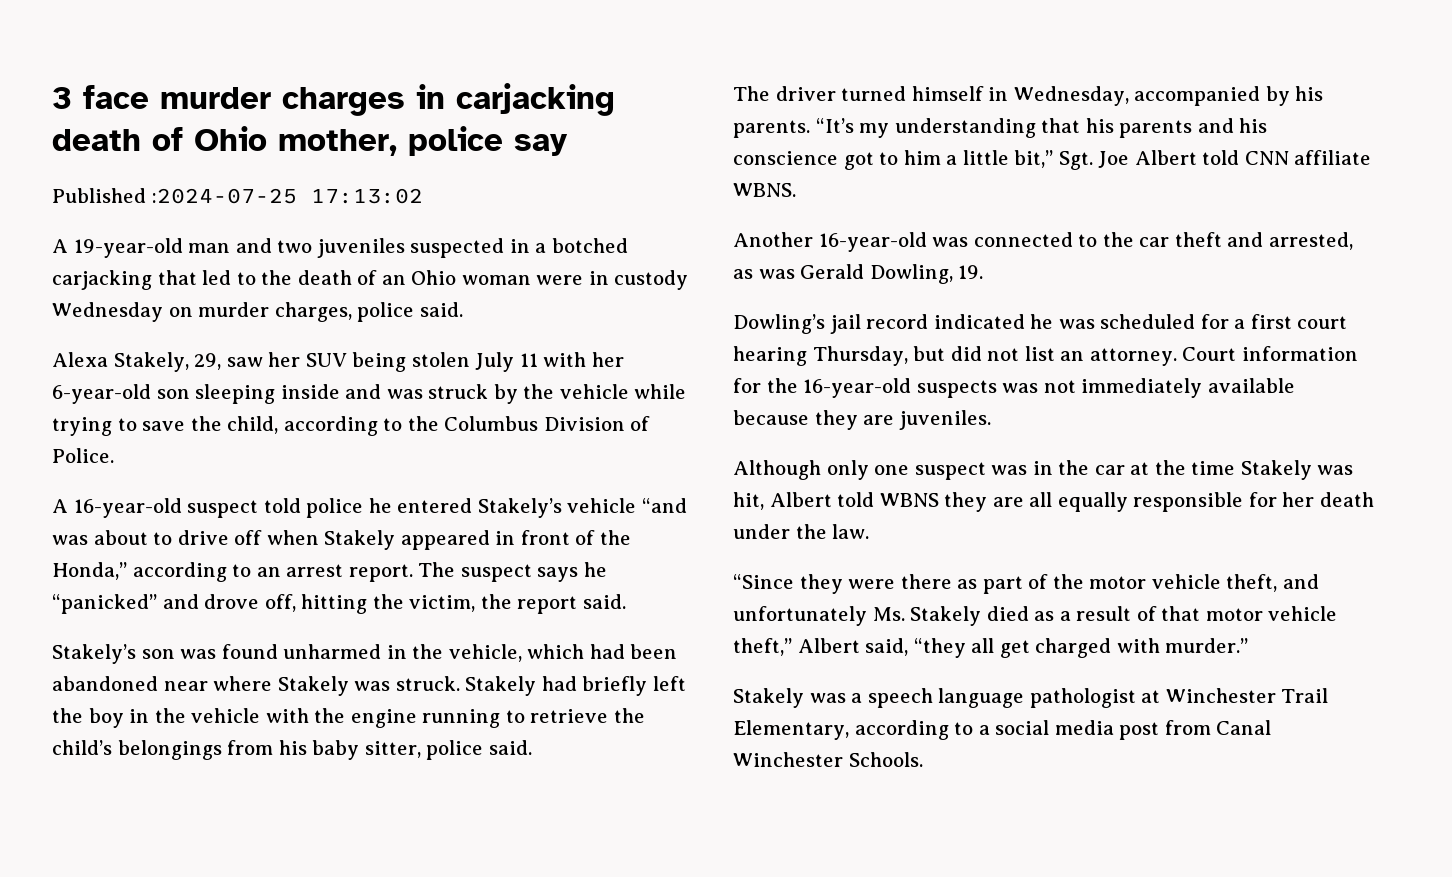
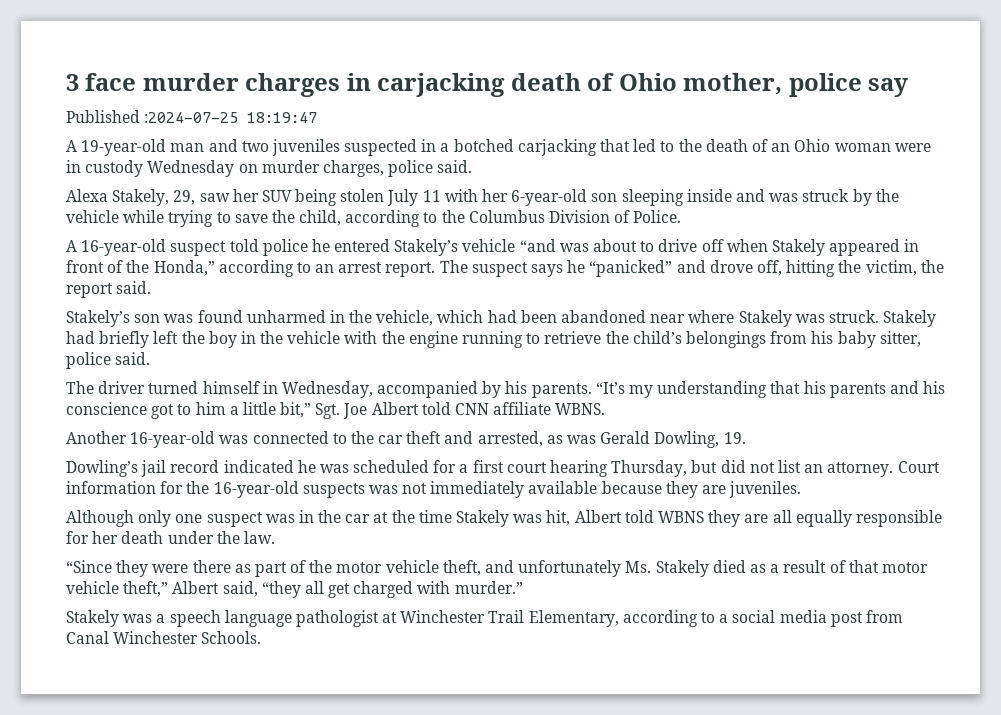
- Published :2024-07-25 17:13:02
+ Published :2024-07-25 18:19:47

